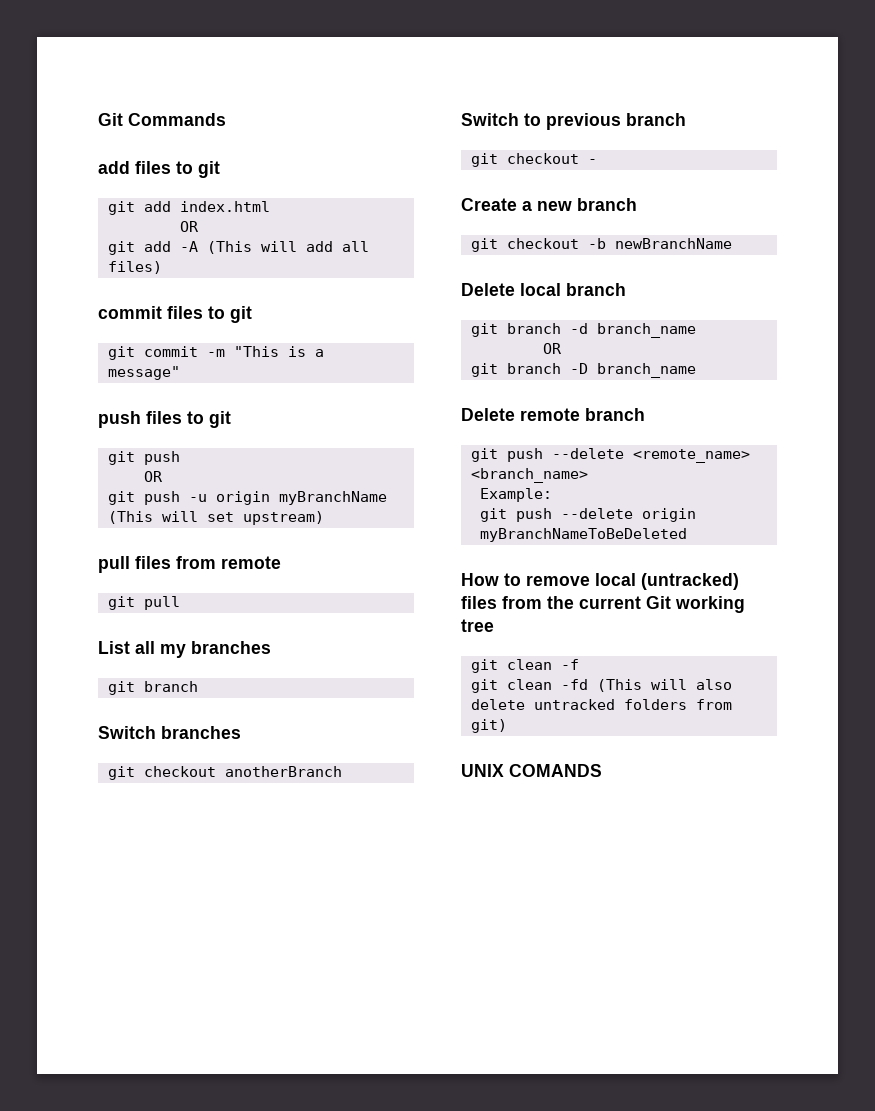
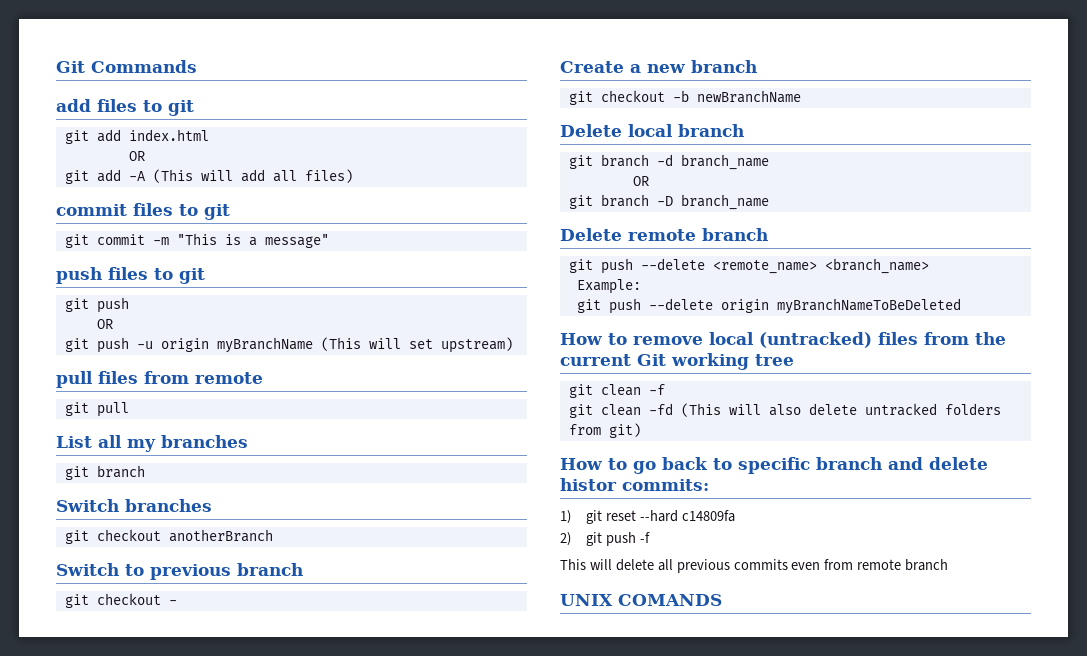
+ How to go back to specific branch and delete histor commits:
+ 1) git reset --hard c14809fa
+ 2) git push -f
+ This will delete all previous commits even from remote branch

